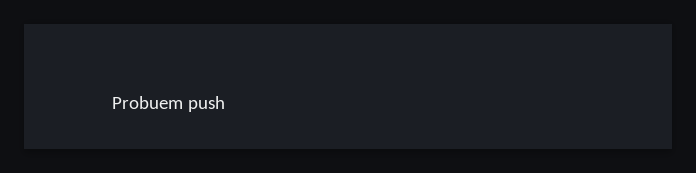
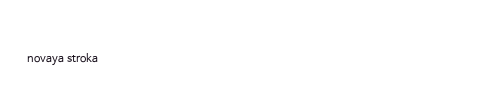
- Probuem push
+ novaya stroka

